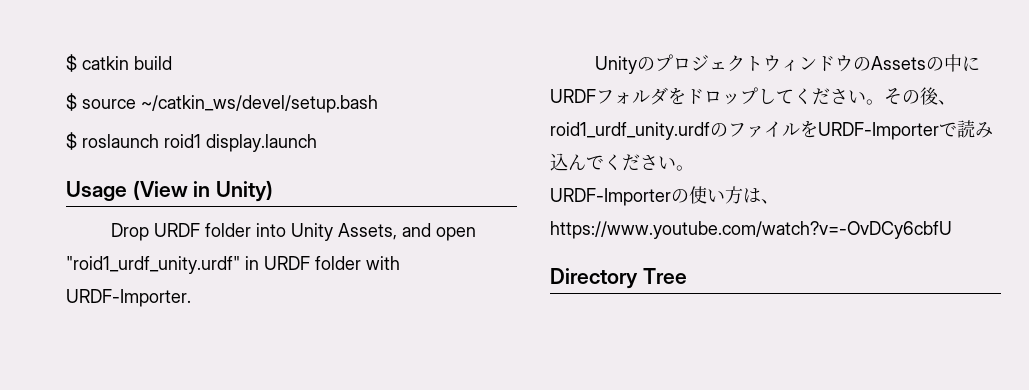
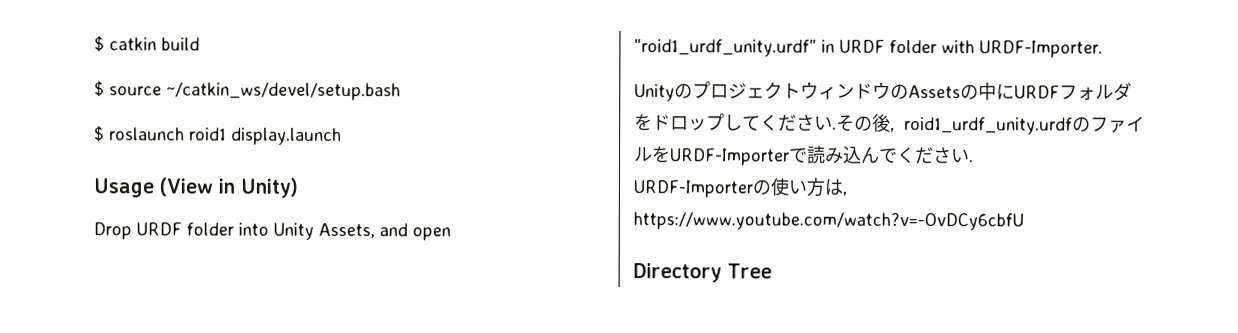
- UnityのプロジェクトウィンドウのAssetsの中にURDFフォルダをドロップしてください。その後、roid1_urdf_unity.urdfのファイルをURDF-Importerで読み込んでください。
+ UnityのプロジェクトウィンドウのAssetsの中にURDFフォルダをドロップしてください.その後, roid1_urdf_unity.urdfのファイルをURDF-Importerで読み込んでください.
- URDF-Importerの使い方は、https://www.youtube.com/watch?v=-OvDCy6cbfU
+ URDF-Importerの使い方は, https://www.youtube.com/watch?v=-OvDCy6cbfU

